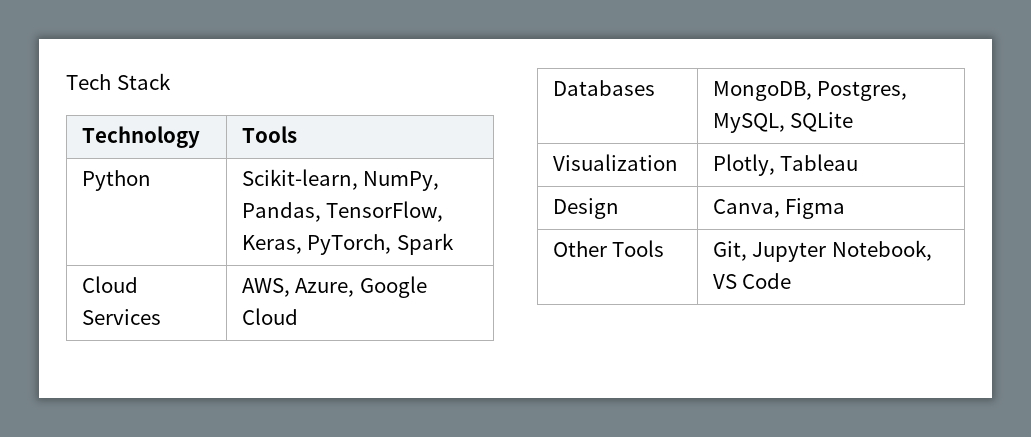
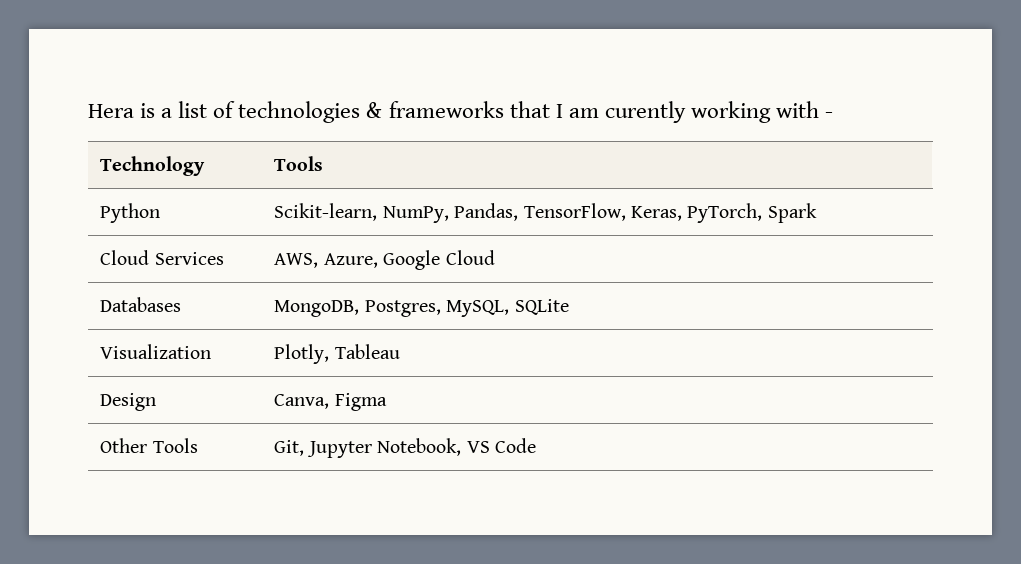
- Tech Stack
+ Hera is a list of technologies & frameworks that I am curently working with -

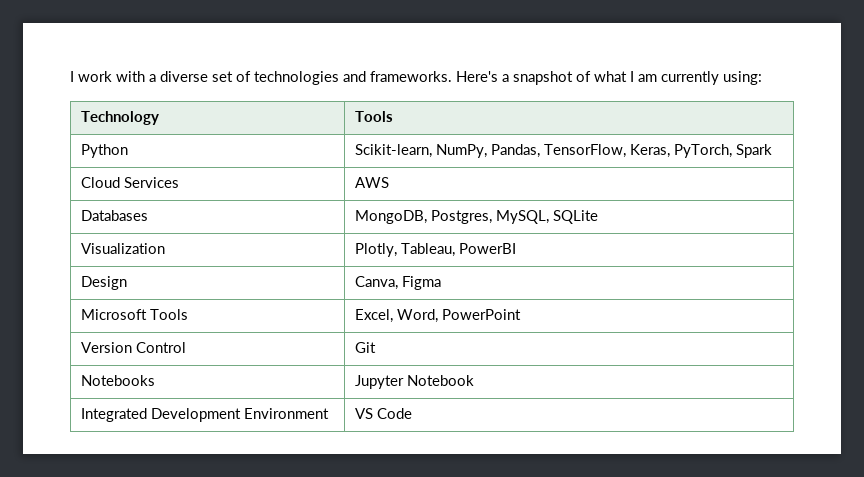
- Hera is a list of technologies & frameworks that I am curently working with -
+ I work with a diverse set of technologies and frameworks. Here's a snapshot of what I am currently using:
- Cloud Services | AWS, Azure, Google Cloud
+ Cloud Services | AWS
- Visualization | Plotly, Tableau
+ Visualization | Plotly, Tableau, PowerBI
- Other Tools | Git, Jupyter Notebook, VS Code
+ Microsoft Tools | Excel, Word, PowerPoint
+ Version Control | Git
+ Notebooks | Jupyter Notebook
+ Integrated Development Environment | VS Code

